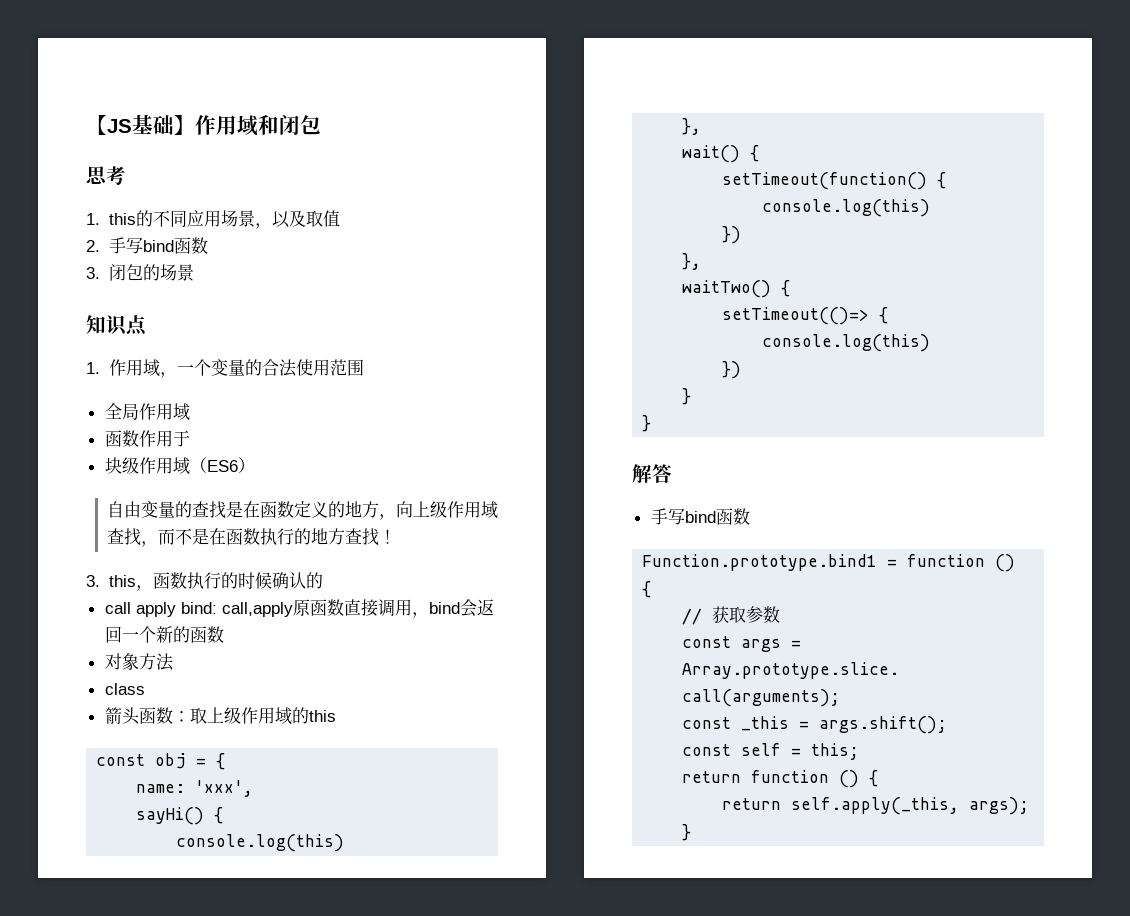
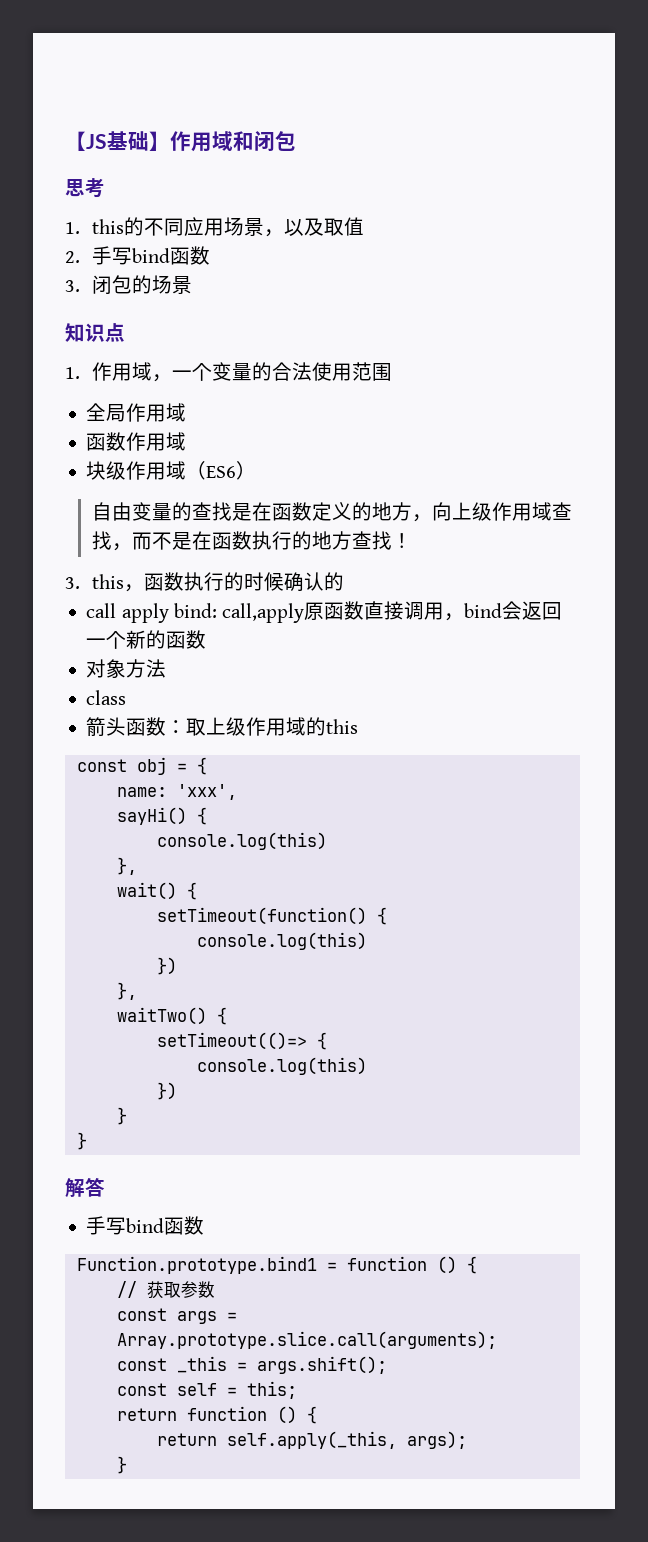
- 函数作用于
+ 函数作用域

